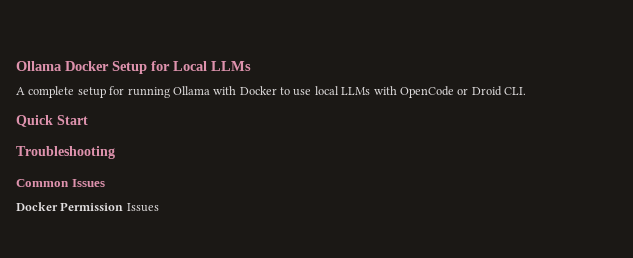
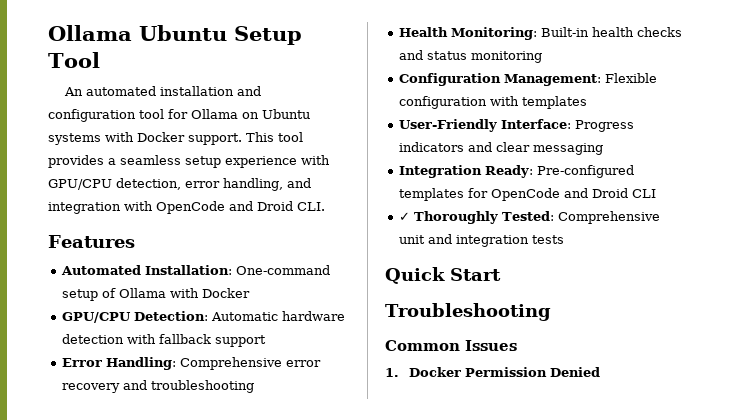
- Ollama Docker Setup for Local LLMs
- A complete setup for running Ollama with Docker to use local LLMs with OpenCode or Droid CLI.
+ Ollama Ubuntu Setup Tool
+ An automated installation and configuration tool for Ollama on Ubuntu systems with Docker support. This tool provides a seamless setup experience with GPU/CPU detection, error handling, and integration with OpenCode and Droid CLI.
+ Features
+ Automated Installation: One-command setup of Ollama with Docker
+ GPU/CPU Detection: Automatic hardware detection with fallback support
+ Error Handling: Comprehensive error recovery and troubleshooting
+ Health Monitoring: Built-in health checks and status monitoring
+ Configuration Management: Flexible configuration with templates
+ User-Friendly Interface: Progress indicators and clear messaging
+ Integration Ready: Pre-configured templates for OpenCode and Droid CLI
+ ✓ Thoroughly Tested: Comprehensive unit and integration tests
- Docker Permission Issues
+ 1. Docker Permission Denied

